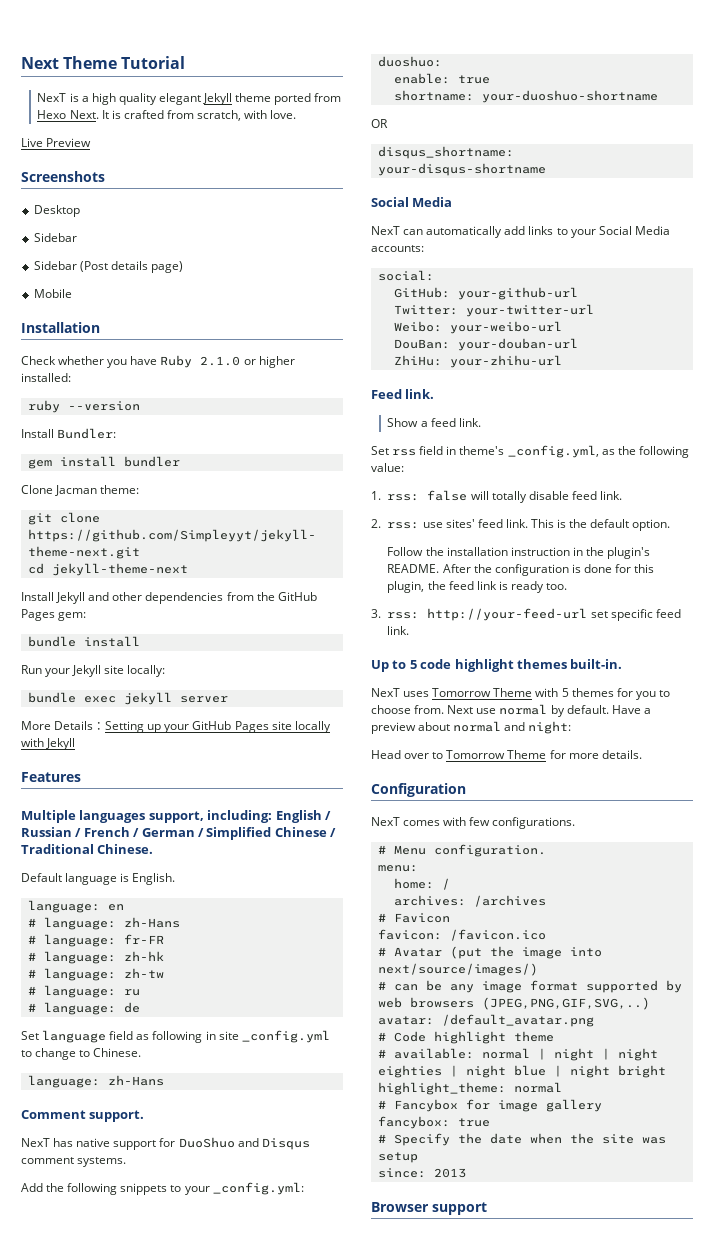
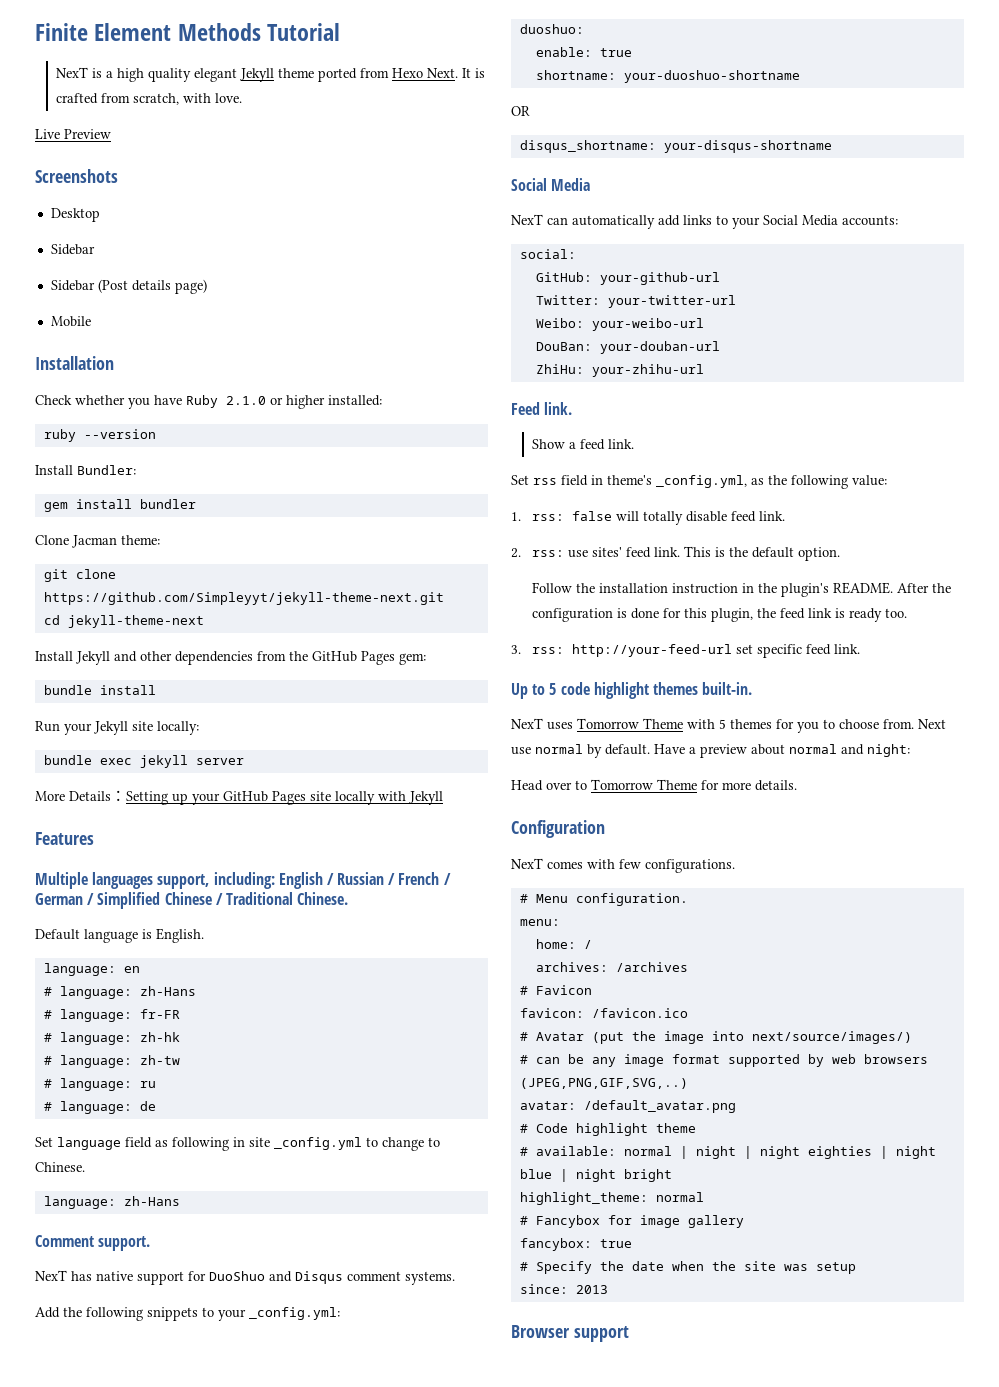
- Next Theme Tutorial
+ Finite Element Methods Tutorial

